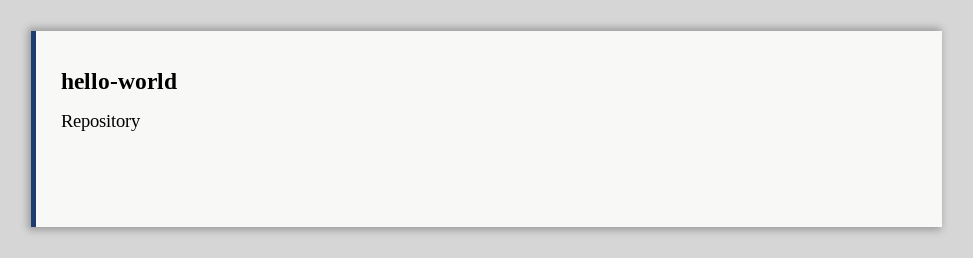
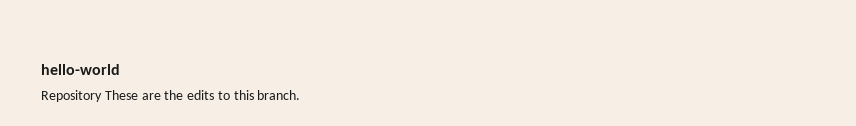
- Repository
+ Repository These are the edits to this branch.

